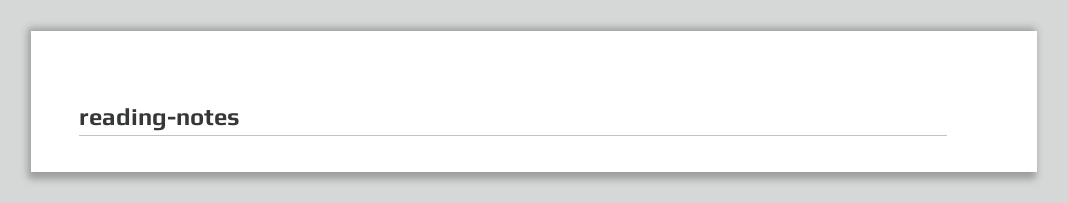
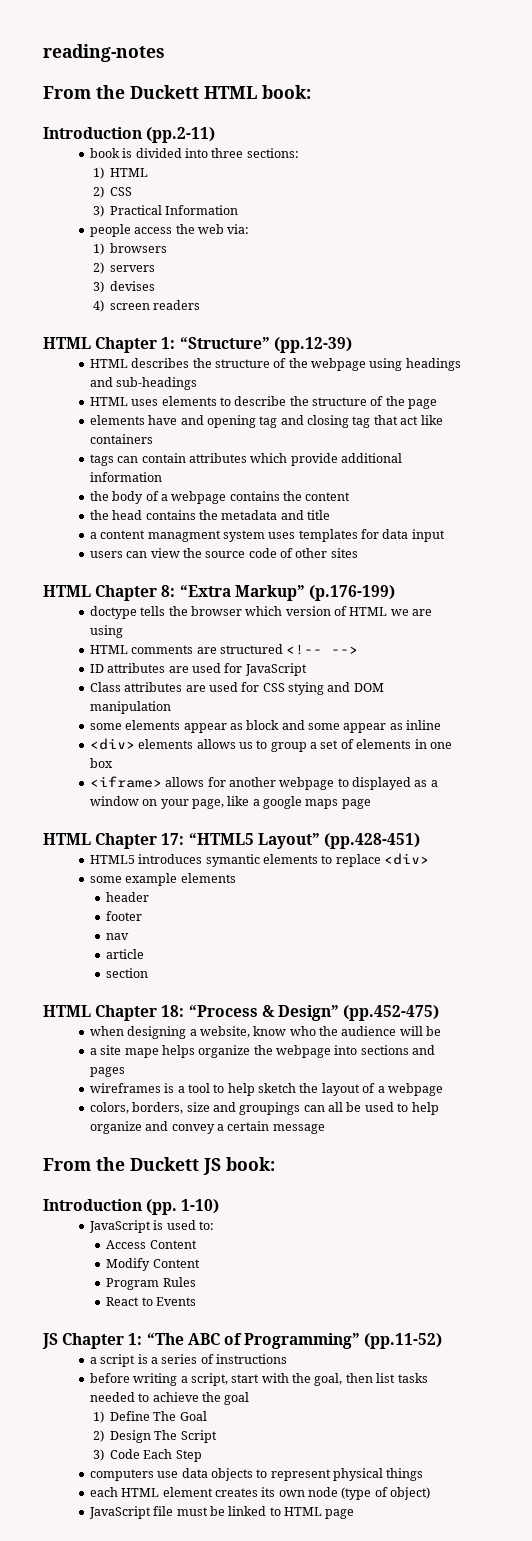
+ From the Duckett HTML book:
+ Introduction (pp.2-11)
+ book is divided into three sections:
+ 1) HTML
+ 2) CSS
+ 3) Practical Information
+ people access the web via:
+ 1) browsers
+ 2) servers
+ 3) devises
+ 4) screen readers
+ HTML Chapter 1: “Structure” (pp.12-39)
+ HTML describes the structure of the webpage using headings and sub-headings
+ HTML uses elements to describe the structure of the page
+ elements have and opening tag and closing tag that act like containers
+ tags can contain attributes which provide additional information
+ the body of a webpage contains the content
+ the head contains the metadata and title
+ a content managment system uses templates for data input
+ users can view the source code of other sites
+ HTML Chapter 8: “Extra Markup” (p.176-199)
+ doctype tells the browser which version of HTML we are using
+ HTML comments are structured <!-- -->
+ ID attributes are used for JavaScript
+ Class attributes are used for CSS stying and DOM manipulation
+ some elements appear as block and some appear as inline
+ <div> elements allows us to group a set of elements in one box
+ <iframe> allows for another webpage to displayed as a window on your page, like a google maps page
+ HTML Chapter 17: “HTML5 Layout” (pp.428-451)
+ HTML5 introduces symantic elements to replace <div>
+ some example elements
+ header
+ footer
+ nav
+ article
+ section
+ HTML Chapter 18: “Process & Design” (pp.452-475)
+ when designing a website, know who the audience will be
+ a site mape helps organize the webpage into sections and pages
+ wireframes is a tool to help sketch the layout of a webpage
+ colors, borders, size and groupings can all be used to help organize and convey a certain message
+ From the Duckett JS book:
+ Introduction (pp. 1-10)
+ JavaScript is used to:
+ Access Content
+ Modify Content
+ Program Rules
+ React to Events
+ JS Chapter 1: “The ABC of Programming” (pp.11-52)
+ a script is a series of instructions
+ before writing a script, start with the goal, then list tasks needed to achieve the goal
+ 1) Define The Goal
+ 2) Design The Script
+ 3) Code Each Step
+ computers use data objects to represent physical things
+ each HTML element creates its own node (type of object)
+ JavaScript file must be linked to HTML page

